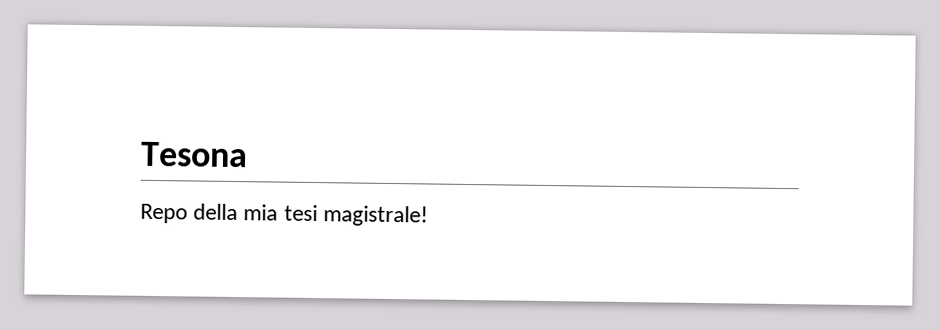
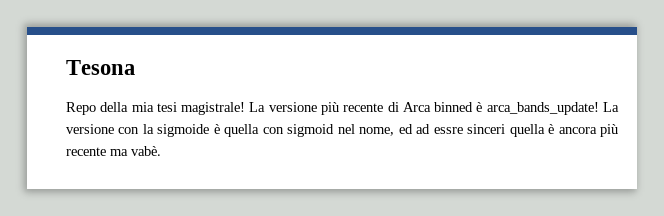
+ La versione più recente di Arca binned è arca_bands_update! La versione con la sigmoide è quella con sigmoid nel nome, ed ad essre sinceri quella è ancora più recente ma vabè.

